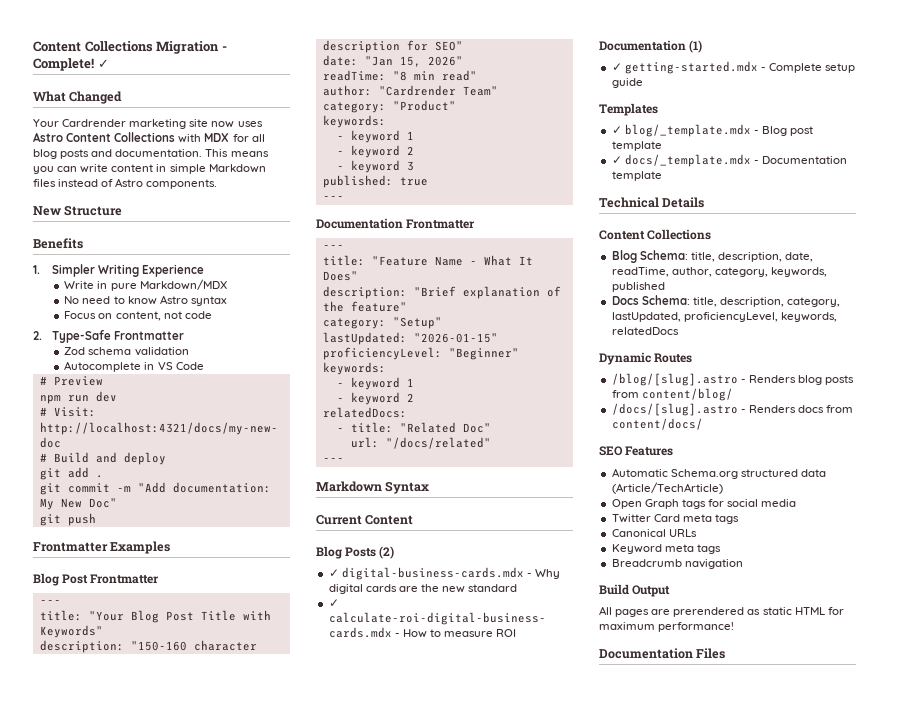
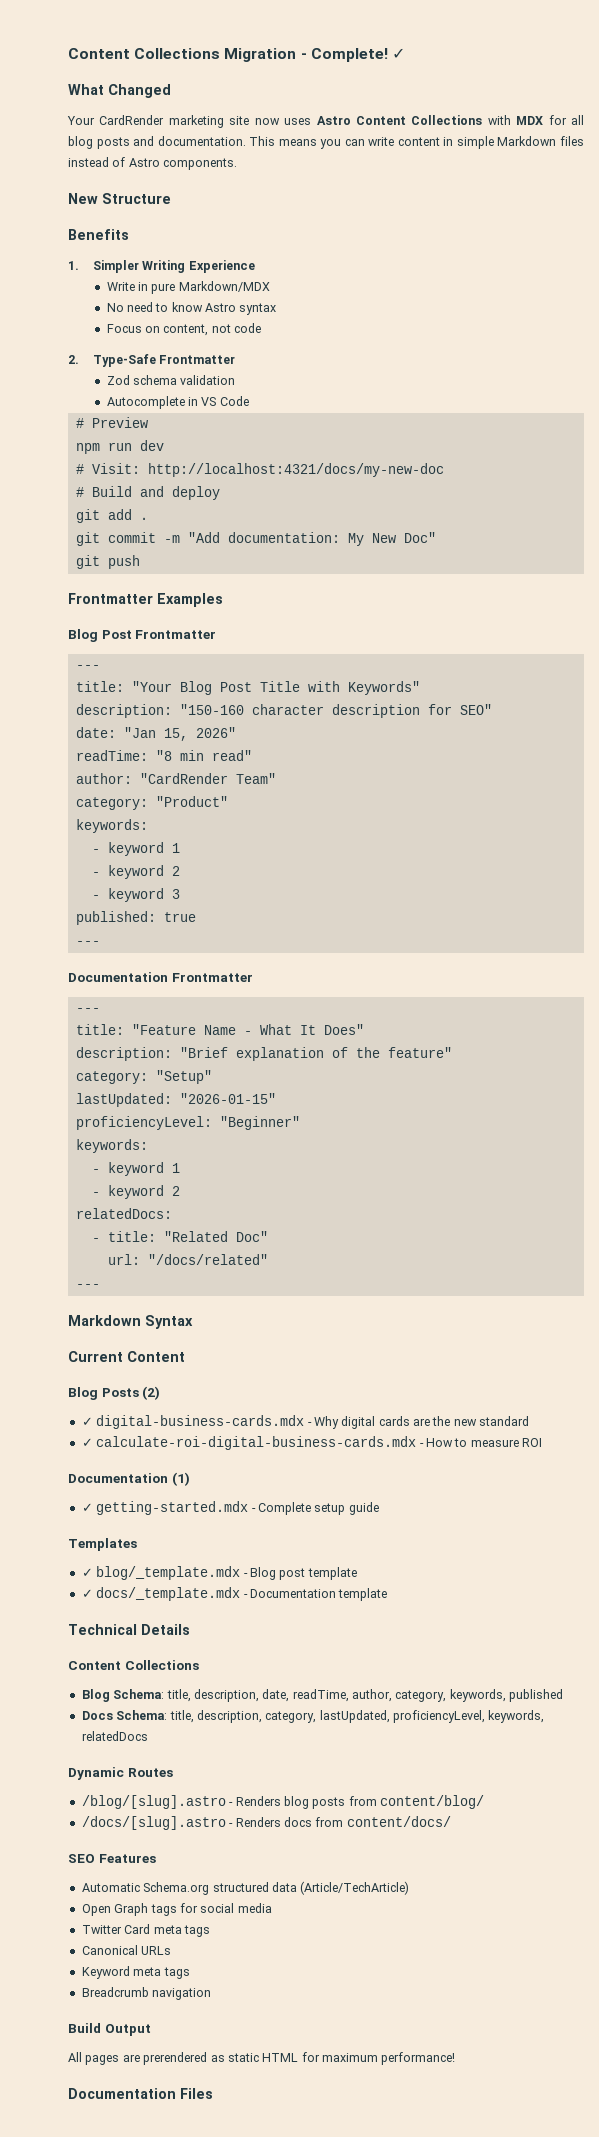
- Your Cardrender marketing site now uses Astro Content Collections with MDX for all blog posts and documentation.
+ Your CardRender marketing site now uses Astro Content Collections with MDX for all blog posts and documentation.
- author: "Cardrender Team"
+ author: "CardRender Team"

